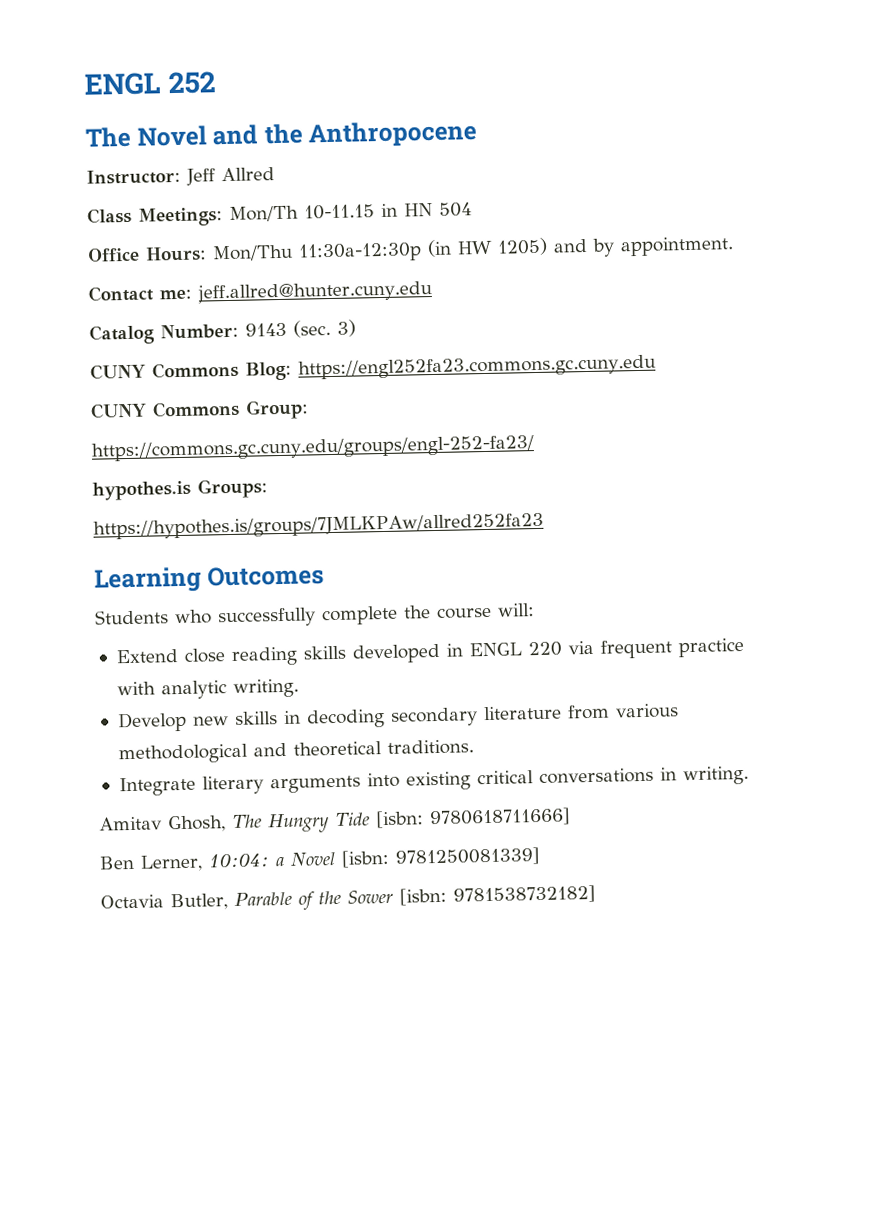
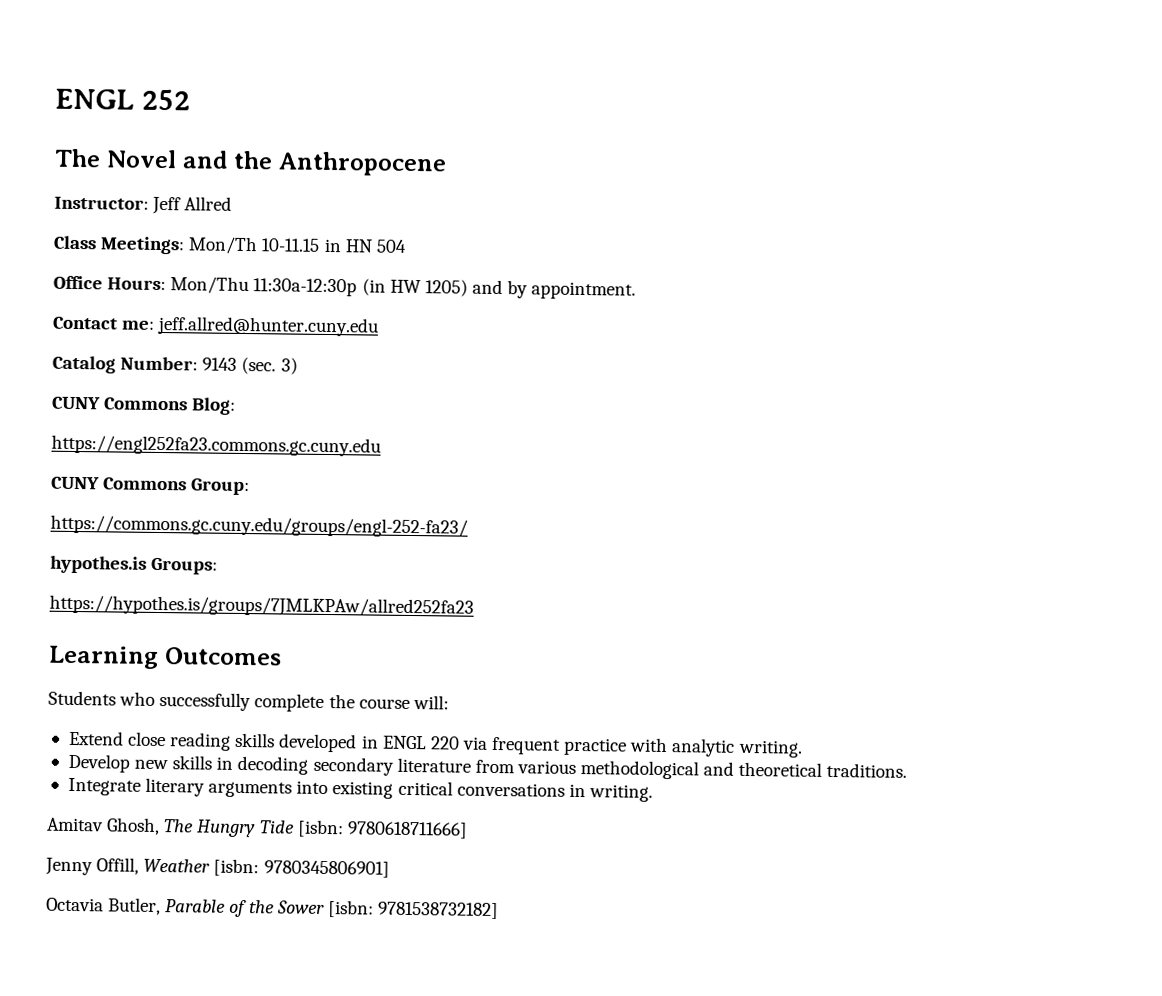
- CUNY Commons Blog: https://engl252fa23.commons.gc.cuny.edu
+ CUNY Commons Blog:
+ https://engl252fa23.commons.gc.cuny.edu
- Ben Lerner, 10:04: a Novel [isbn: 9781250081339]
+ Jenny Offill, Weather [isbn: 9780345806901]

